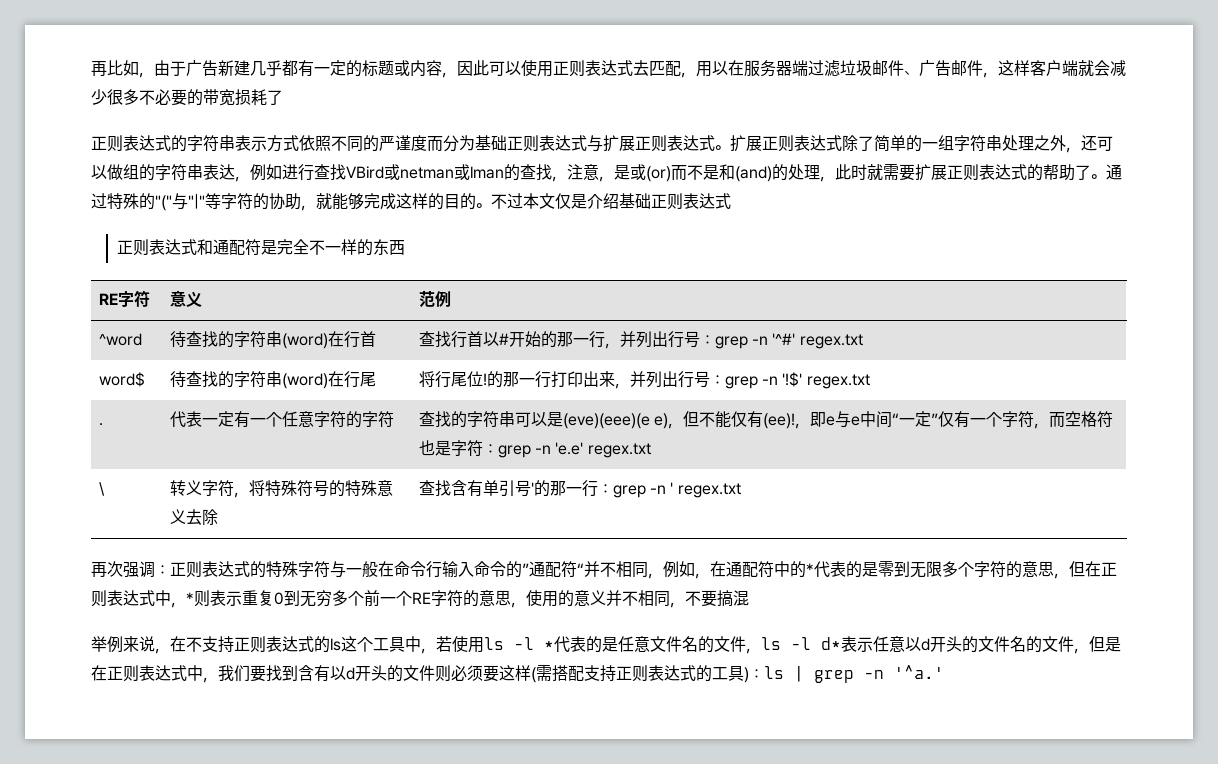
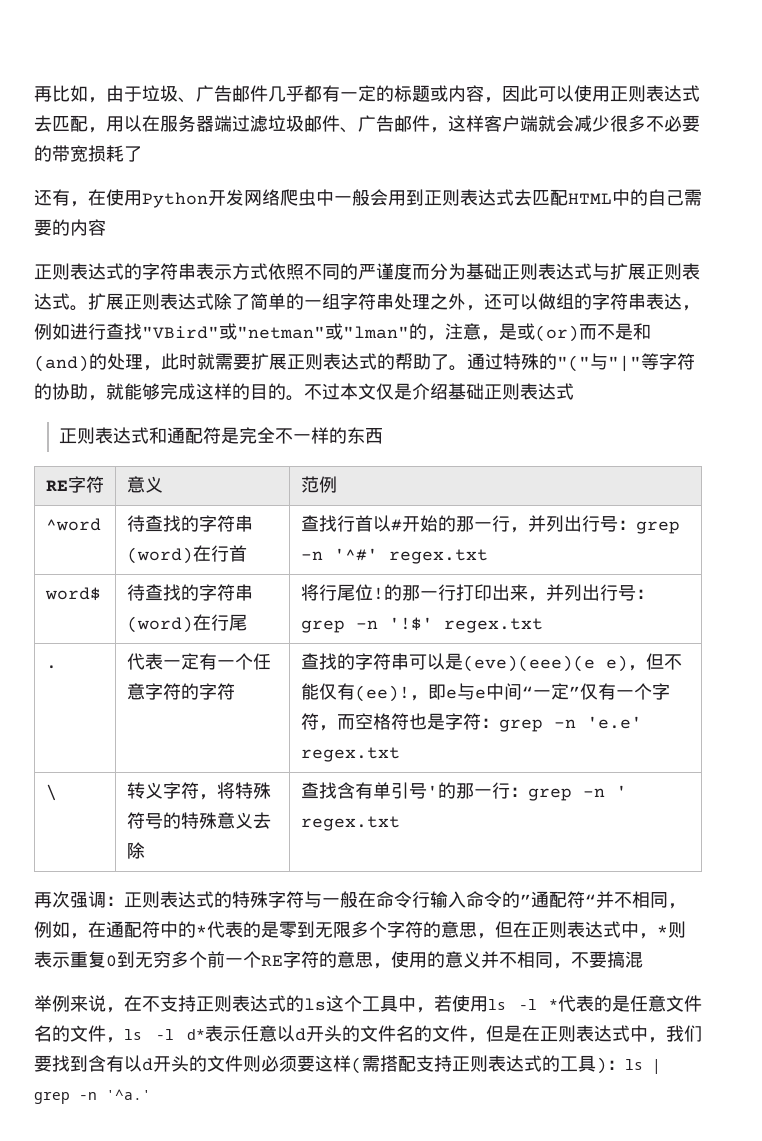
- 再比如，由于广告新建几乎都有一定的标题或内容，因此可以使用正则表达式去匹配，用以在服务器端过滤垃圾邮件、广告邮件，这样客户端就会减少很多不必要的带宽损耗了
+ 再比如，由于垃圾、广告邮件几乎都有一定的标题或内容，因此可以使用正则表达式去匹配，用以在服务器端过滤垃圾邮件、广告邮件，这样客户端就会减少很多不必要的带宽损耗了
+ 还有，在使用Python开发网络爬虫中一般会用到正则表达式去匹配HTML中的自己需要的内容
- 扩展正则表达式除了简单的一组字符串处理之外，还可以做组的字符串表达，例如进行查找VBird或netman或lman的查找，注意，是或(or)而不是和(and)的处理，此时就需要扩展正则表达式的帮助了。
+ 扩展正则表达式除了简单的一组字符串处理之外，还可以做组的字符串表达，例如进行查找"VBird"或"netman"或"lman"的，注意，是或(or)而不是和(and)的处理，此时就需要扩展正则表达式的帮助了。

